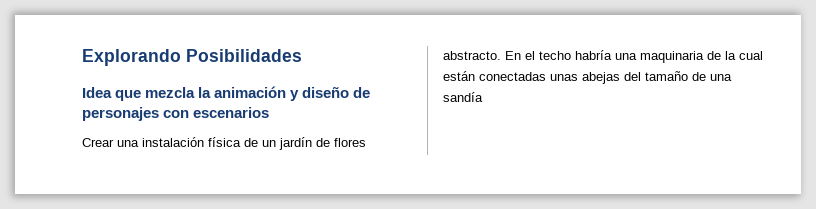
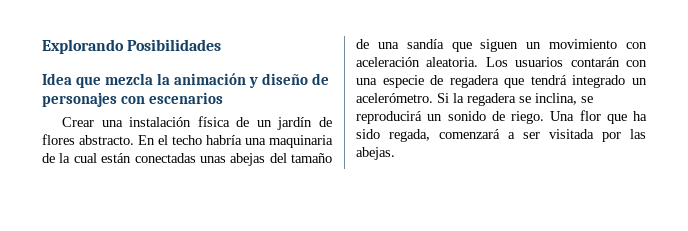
- En el techo habría una maquinaria de la cual están conectadas unas abejas del tamaño de una sandía
+ En el techo habría una maquinaria de la cual están conectadas unas abejas del tamaño de una sandía que siguen un movimiento con aceleración aleatoria. Los usuarios contarán con una especie de regadera que tendrá integrado un acelerómetro. Si la regadera se inclina, se reproducirá un sonido de riego. Una flor que ha sido regada, comenzará a ser visitada por las abejas.

